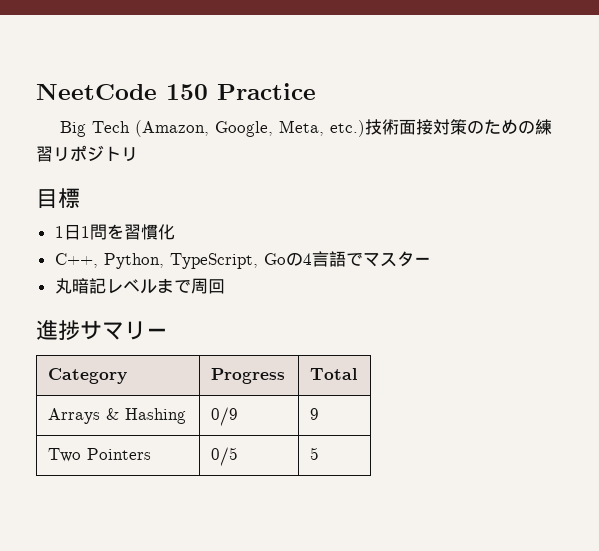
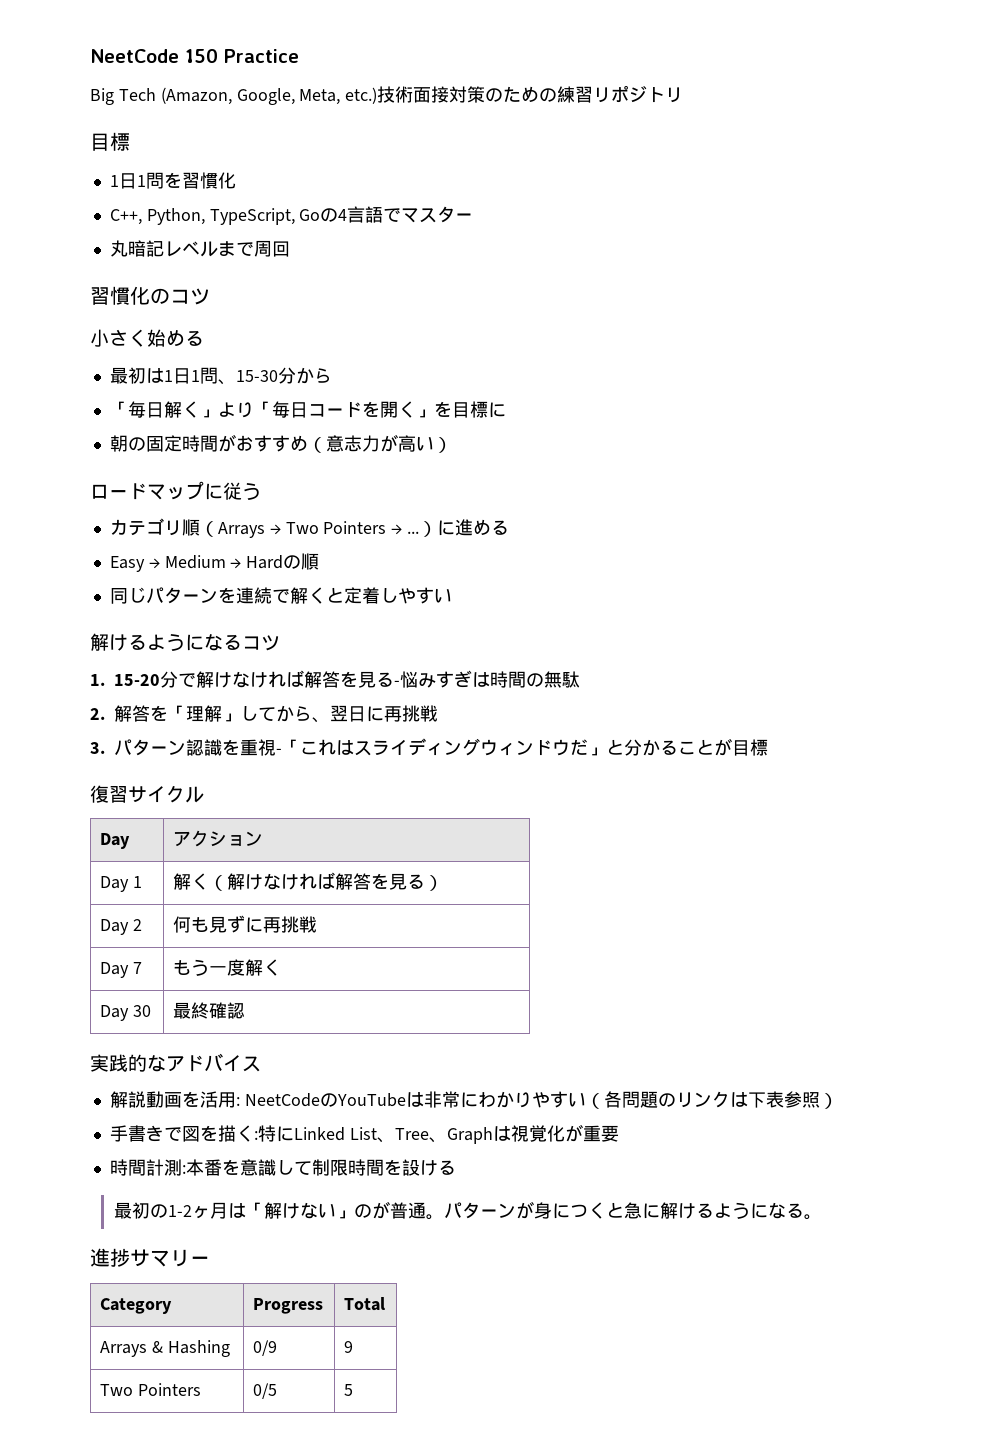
+ 習慣化のコツ
+ 小さく始める
+ 最初は1日1問、15-30分から
+ 「毎日解く」より「毎日コードを開く」を目標に
+ 朝の固定時間がおすすめ（意志力が高い）
+ ロードマップに従う
+ カテゴリ順（Arrays → Two Pointers → ...）に進める
+ Easy → Medium → Hardの順
+ 同じパターンを連続で解くと定着しやすい
+ 解けるようになるコツ
+ 1. 15-20分で解けなければ解答を見る-悩みすぎは時間の無駄
+ 2.解答を「理解」してから、翌日に再挑戦
+ 3.パターン認識を重視-「これはスライディングウィンドウだ」と分かることが目標
+ 復習サイクル
+ Day | アクション
+ Day 1 | 解く（解けなければ解答を見る）
+ Day 2 | 何も見ずに再挑戦
+ Day 7 | もう一度解く
+ Day 30 | 最終確認
+ 実践的なアドバイス
+ 解説動画を活用: NeetCodeのYouTubeは非常にわかりやすい（各問題のリンクは下表参照）
+ 手書きで図を描く:特にLinked List、Tree、Graphは視覚化が重要
+ 時間計測:本番を意識して制限時間を設ける
+ 最初の1-2ヶ月は「解けない」のが普通。パターンが身につくと急に解けるようになる。

